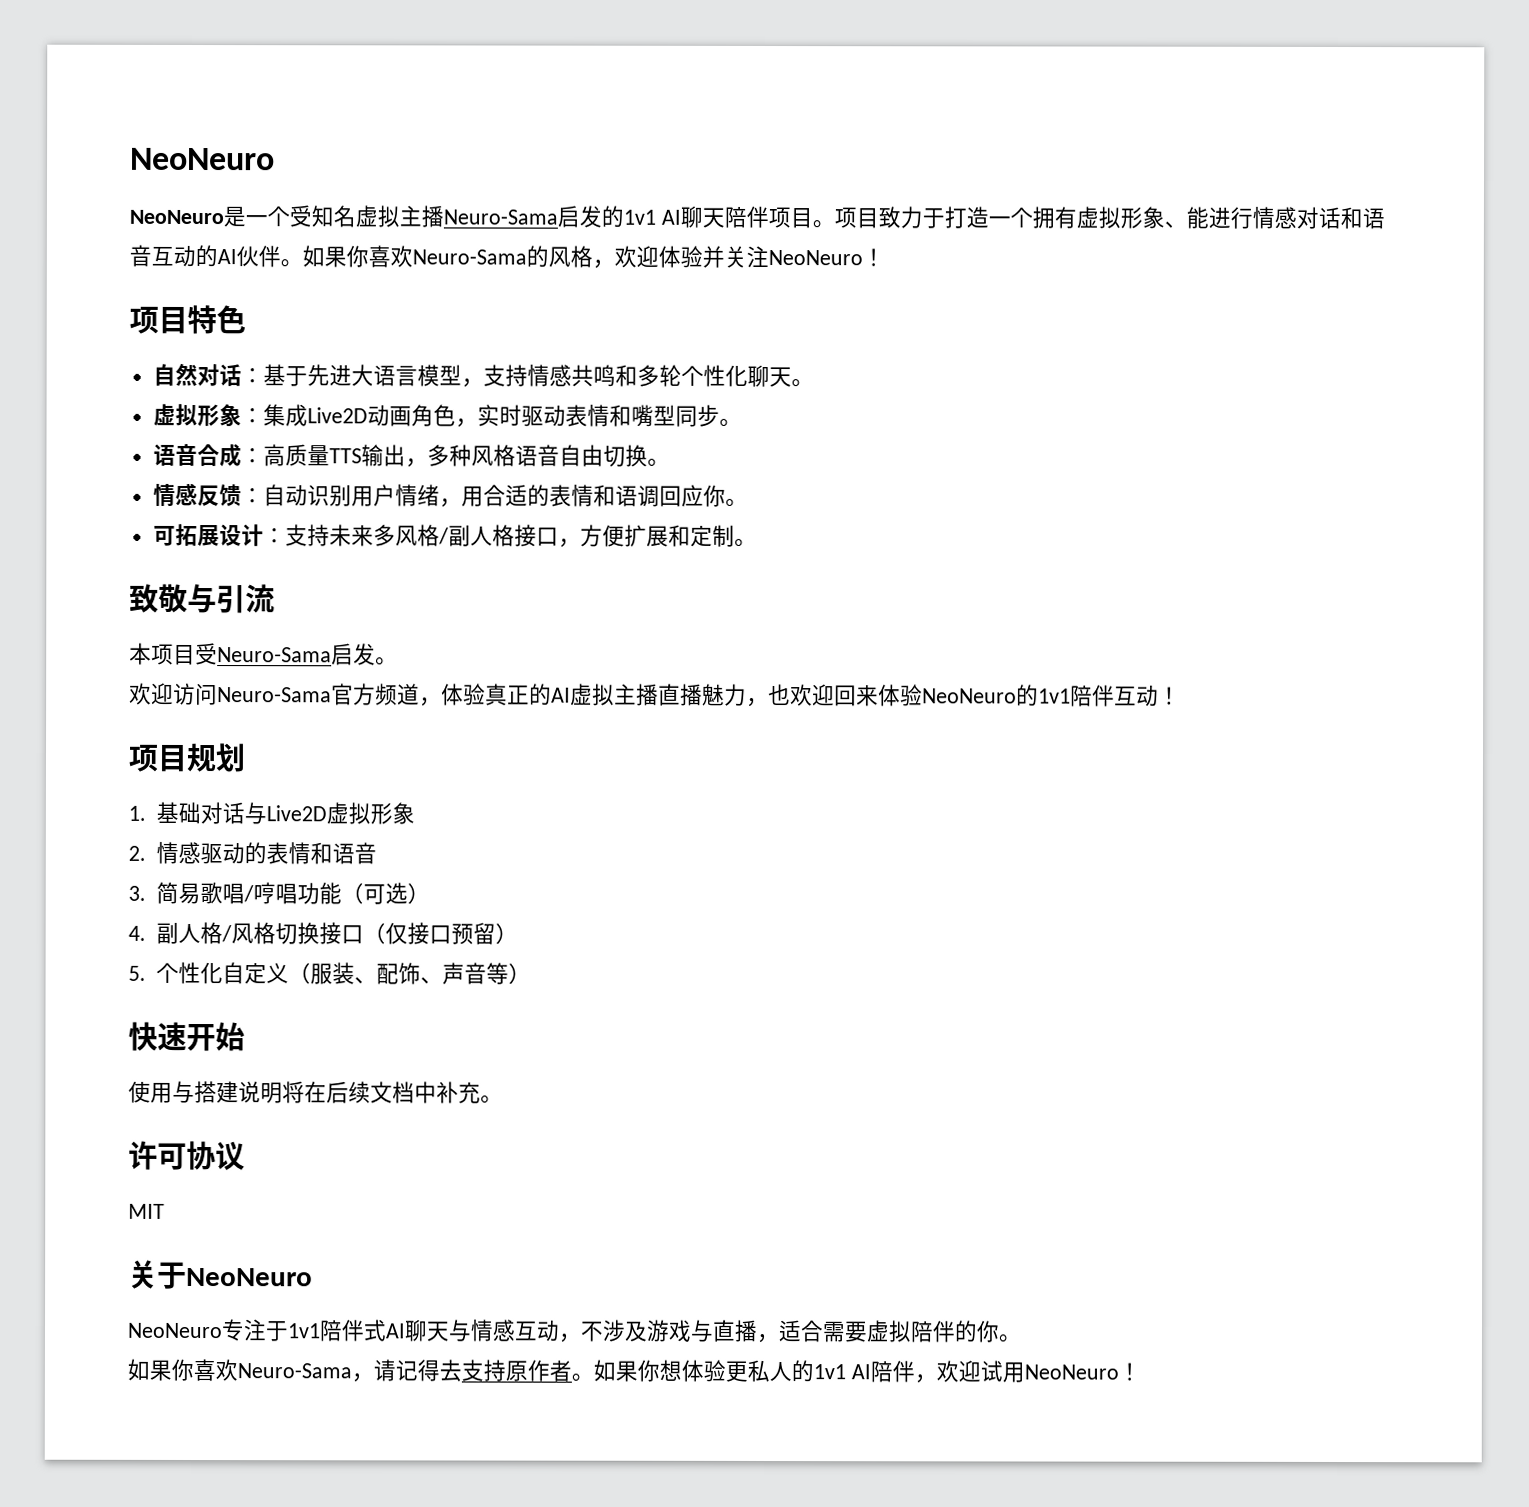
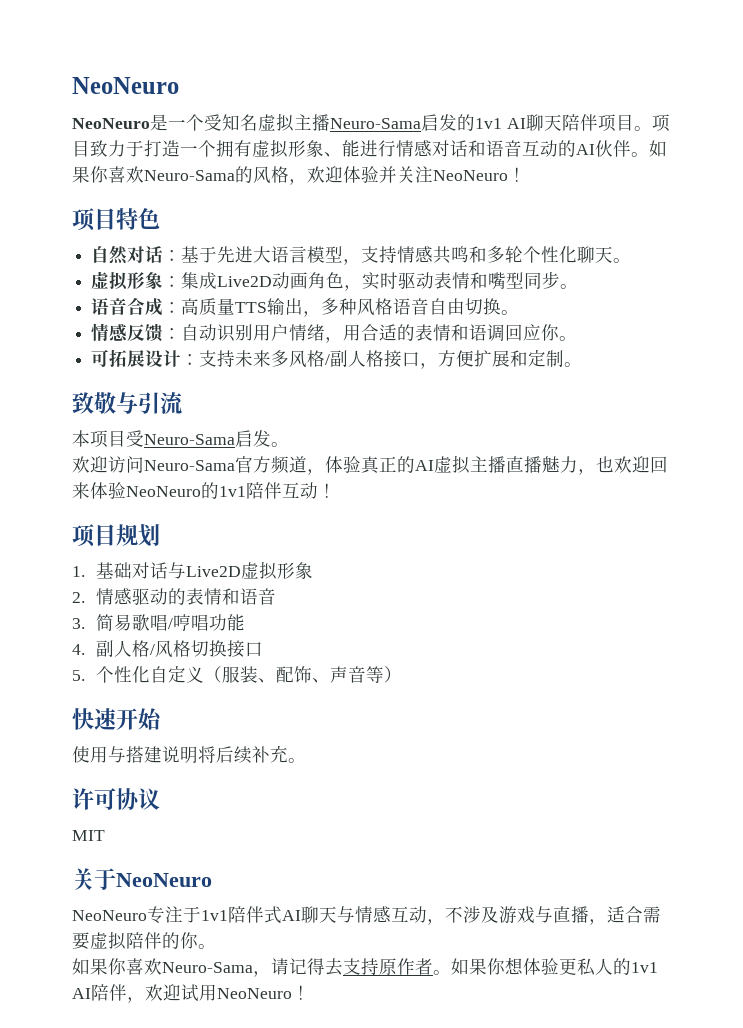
- 3.简易歌唱/哼唱功能（可选）
+ 3.简易歌唱/哼唱功能
- 4.副人格/风格切换接口（仅接口预留）
+ 4.副人格/风格切换接口
- 使用与搭建说明将在后续文档中补充。
+ 使用与搭建说明将后续补充。

